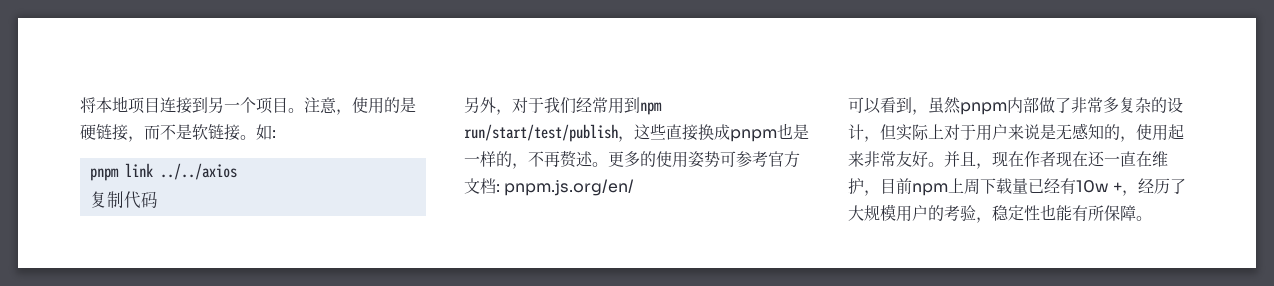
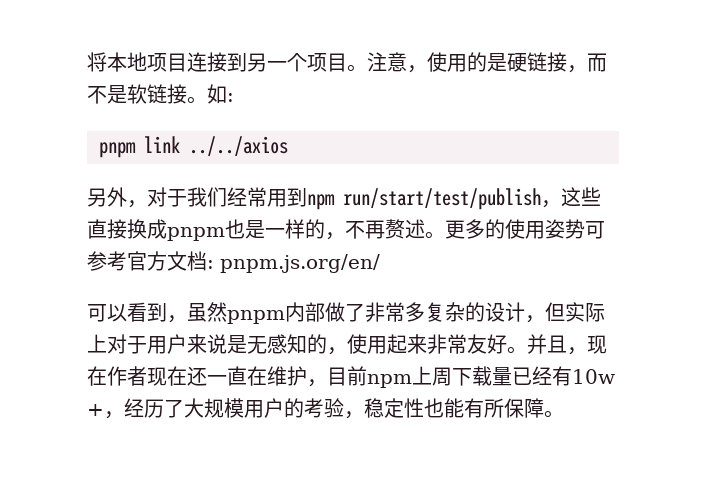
- 复制代码

